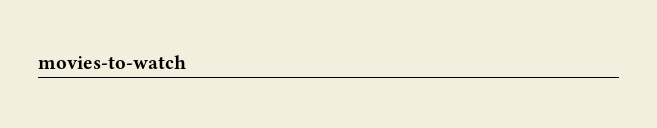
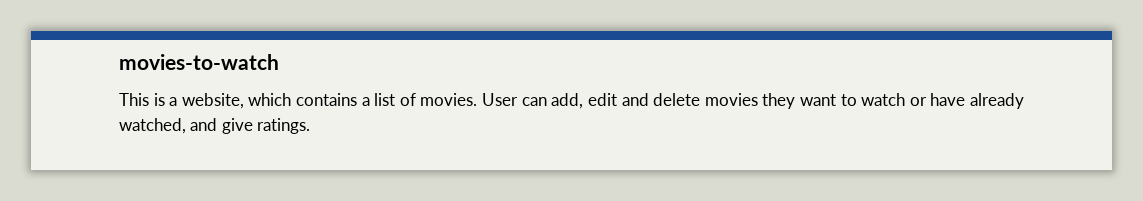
+ This is a website, which contains a list of movies. User can add, edit and delete movies they want to watch or have already watched, and give ratings.

